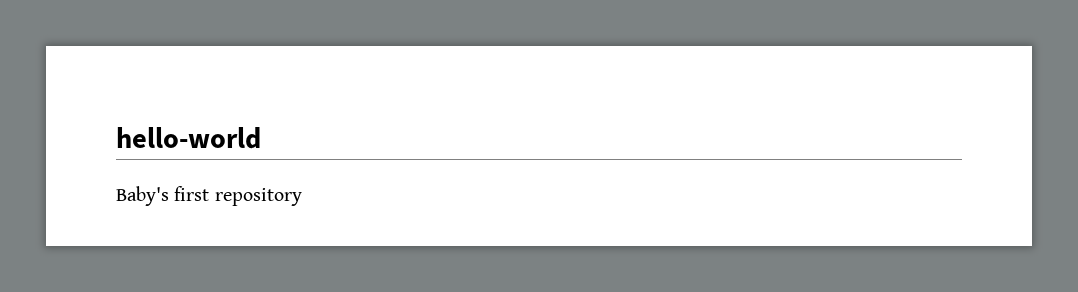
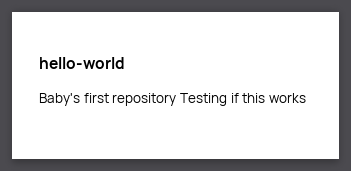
- Baby's first repository
+ Baby's first repository Testing if this works

